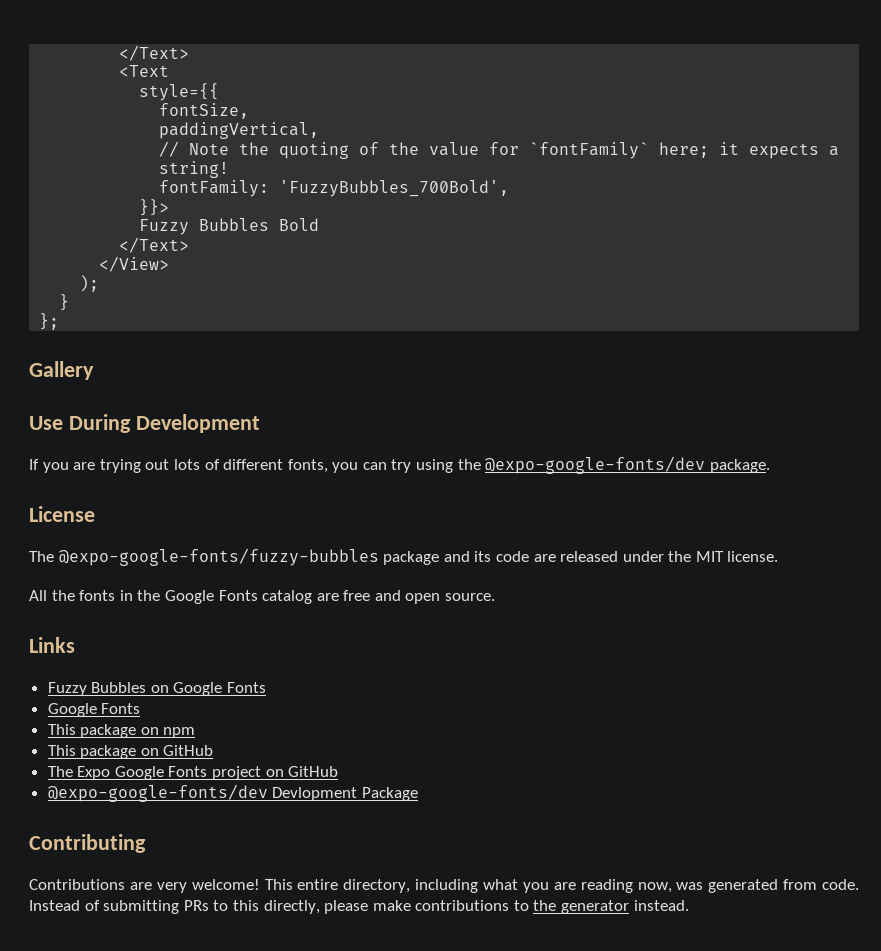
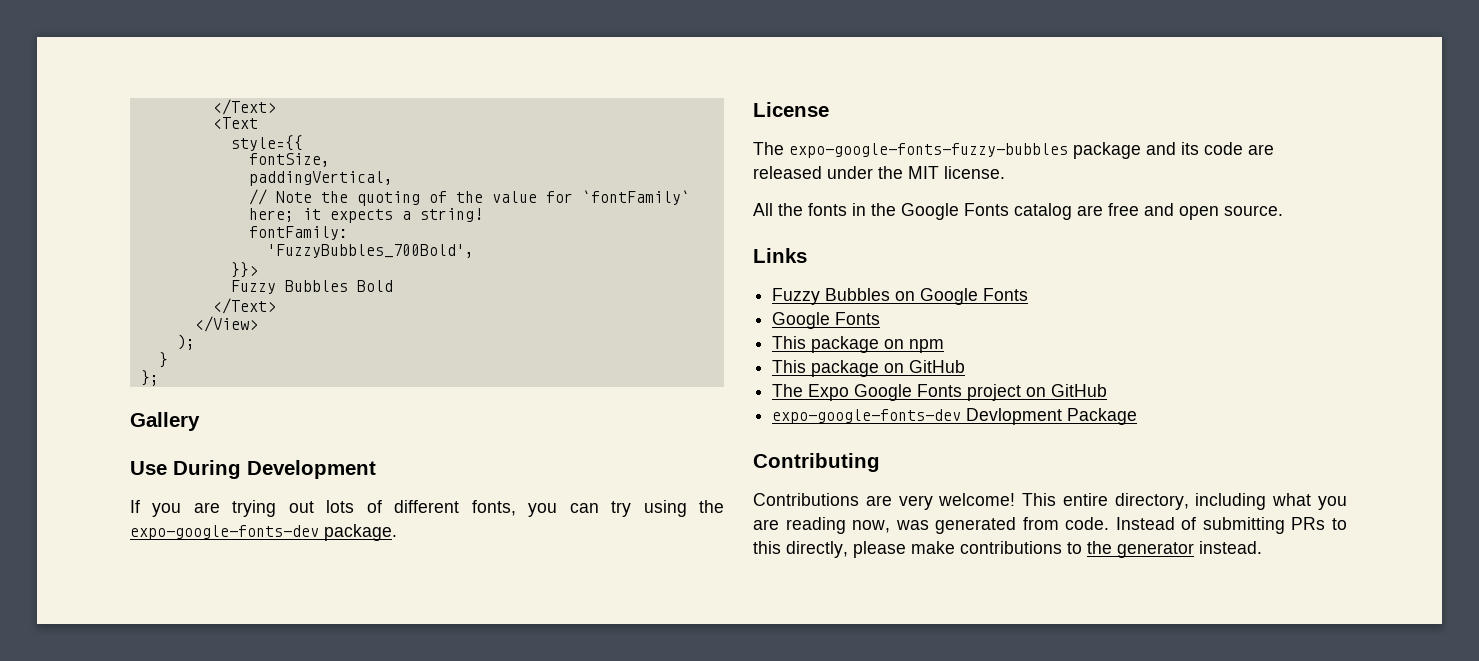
- fontFamily: 'FuzzyBubbles_700Bold',
+ fontFamily:
+ 'FuzzyBubbles_700Bold',
- If you are trying out lots of different fonts, you can try using the @expo-google-fonts/dev package.
+ If you are trying out lots of different fonts, you can try using the expo-google-fonts-dev package.
- The @expo-google-fonts/fuzzy-bubbles package and its code are released under the MIT license.
+ The expo-google-fonts-fuzzy-bubbles package and its code are released under the MIT license.
- @expo-google-fonts/dev Devlopment Package
+ expo-google-fonts-dev Devlopment Package

